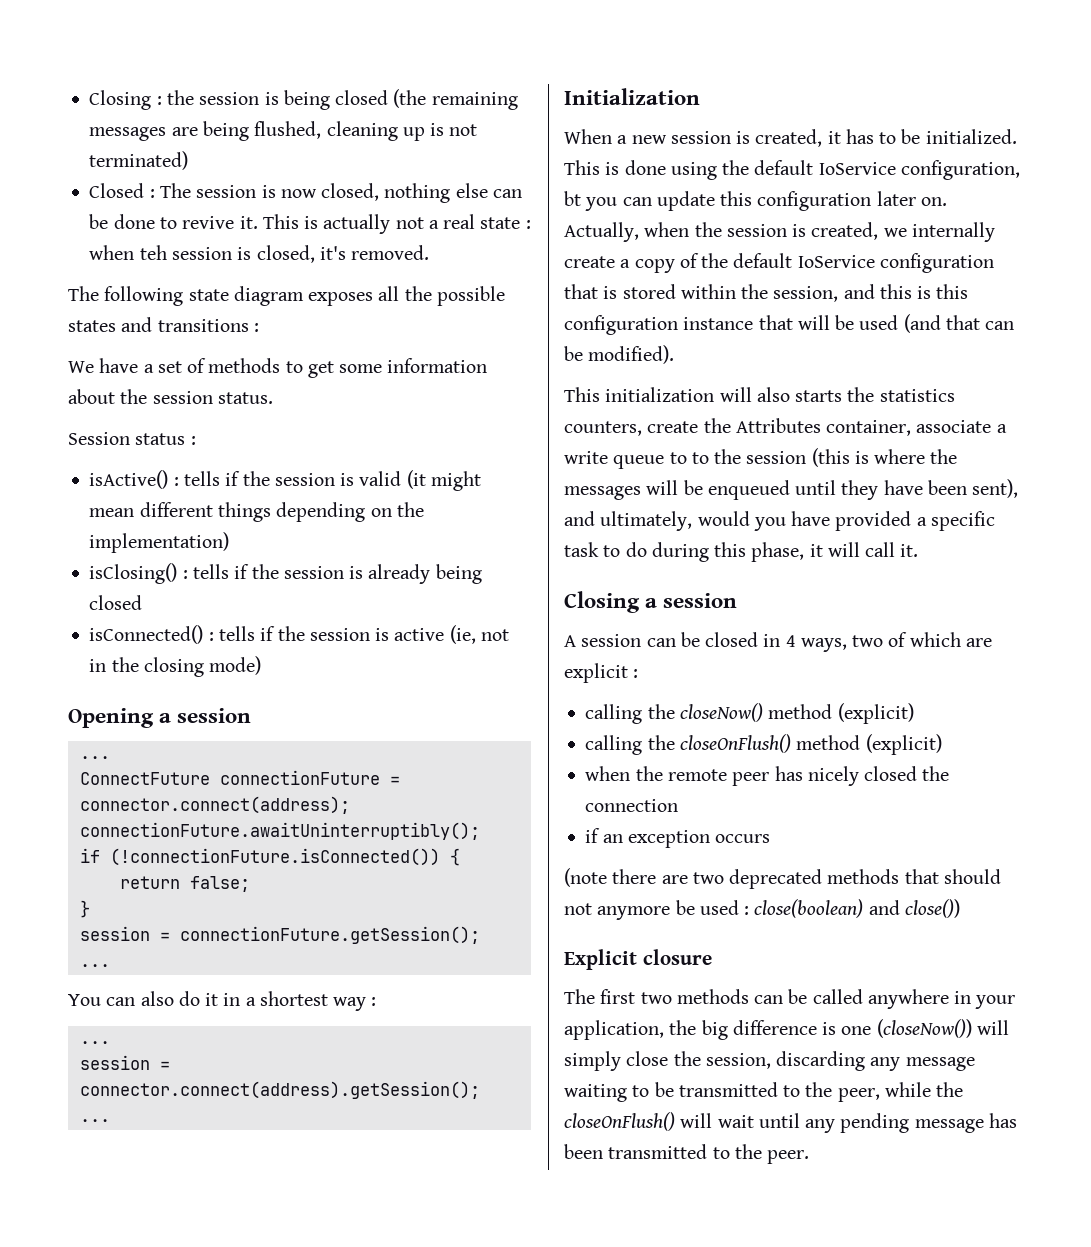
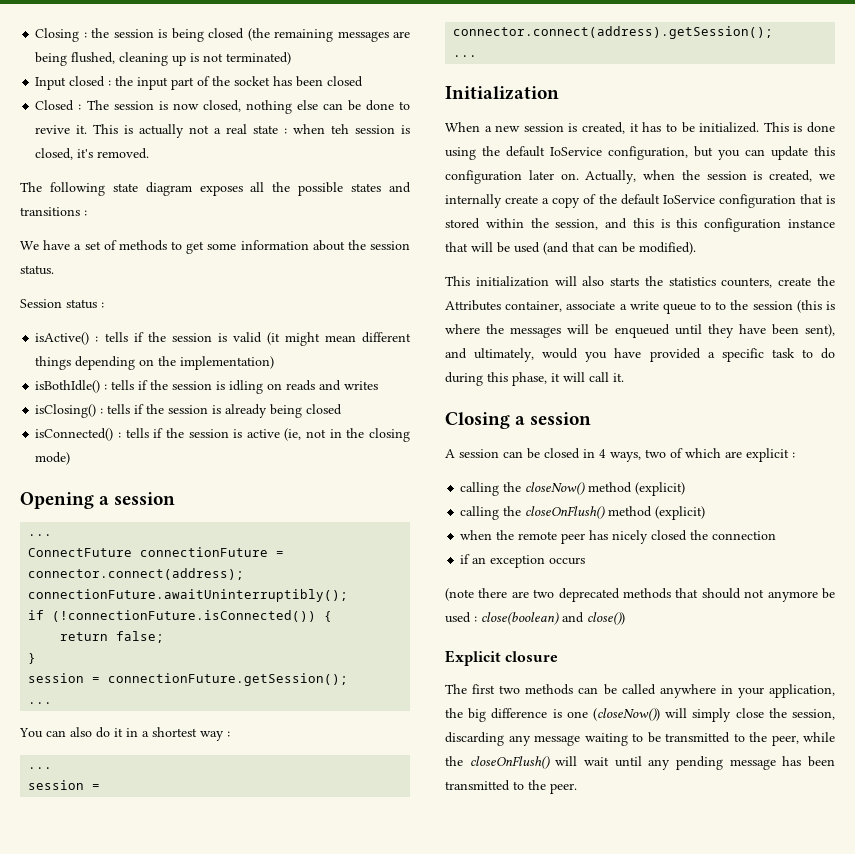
+ Input closed : the input part of the socket has been closed
+ isBothIdle() : tells if the session is idling on reads and writes
- This is done using the default IoService configuration, bt you can update this configuration later on.
+ This is done using the default IoService configuration, but you can update this configuration later on.

